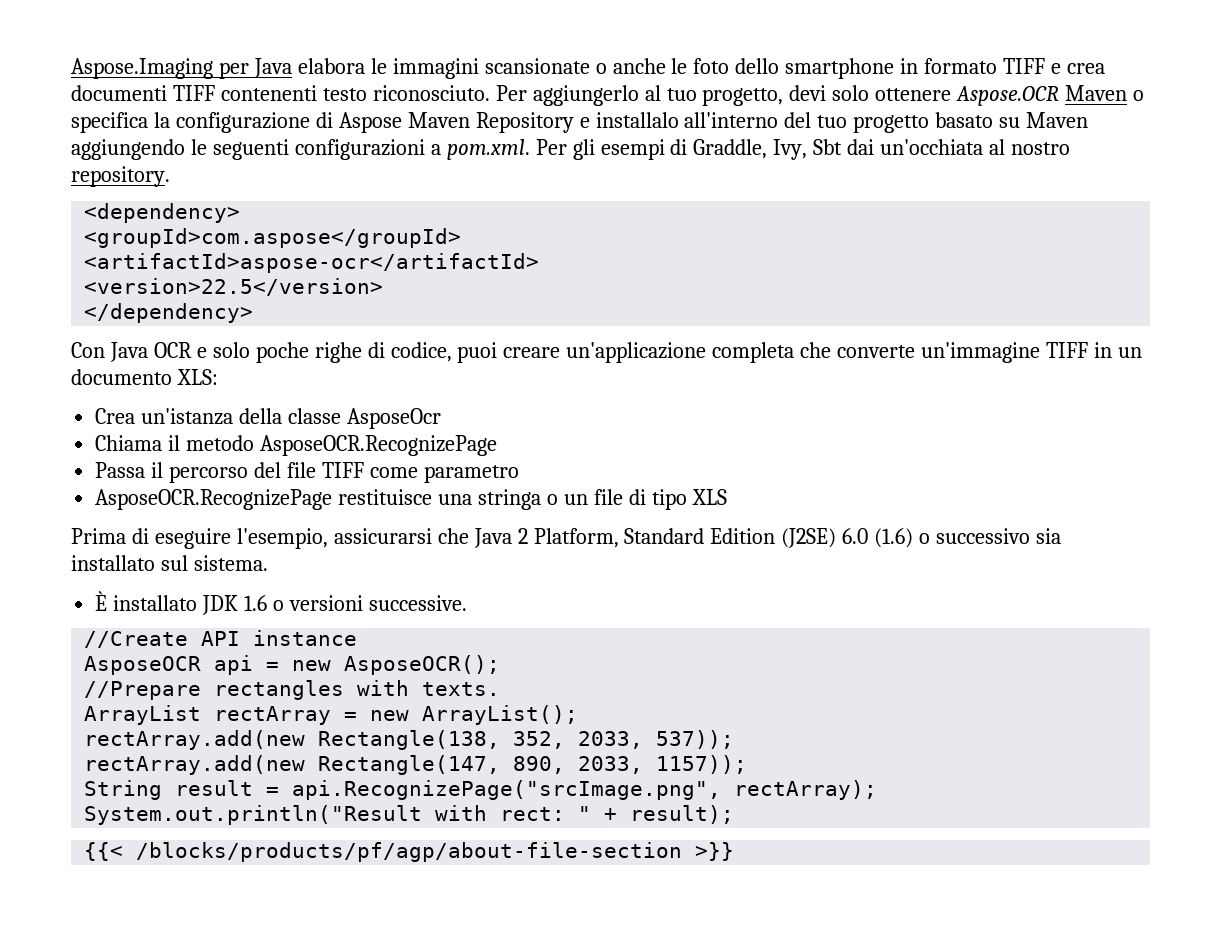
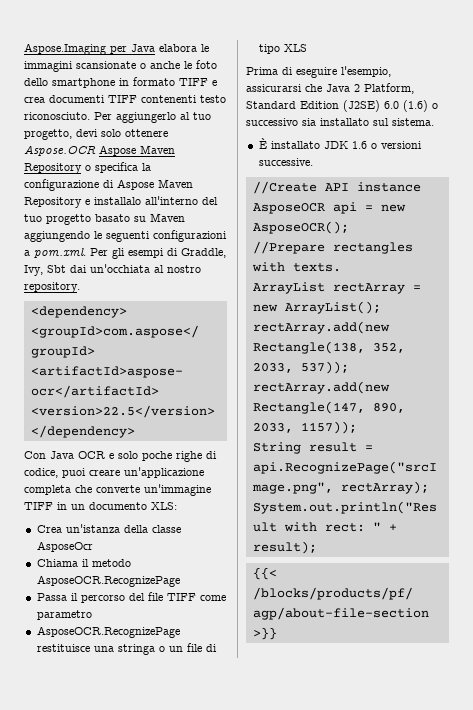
- Per aggiungerlo al tuo progetto, devi solo ottenere Aspose.OCR Maven o specifica la configurazione di Aspose Maven Repository e installalo all'interno del tuo progetto basato su Maven aggiungendo le seguenti configurazioni a pom.xml. Per gli esempi di Graddle, Ivy, Sbt dai un'occhiata al nostro repository.
+ Per aggiungerlo al tuo progetto, devi solo ottenere Aspose.OCR Aspose Maven Repository o specifica la configurazione di Aspose Maven Repository e installalo all'interno del tuo progetto basato su Maven aggiungendo le seguenti configurazioni a pom.xml. Per gli esempi di Graddle, Ivy, Sbt dai un'occhiata al nostro repository.

